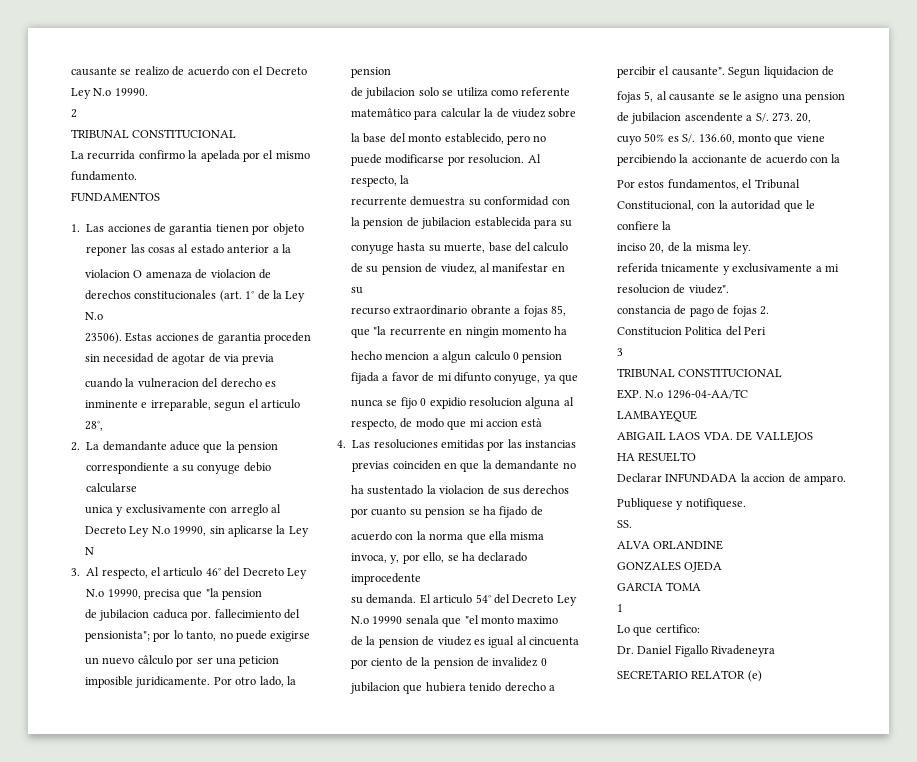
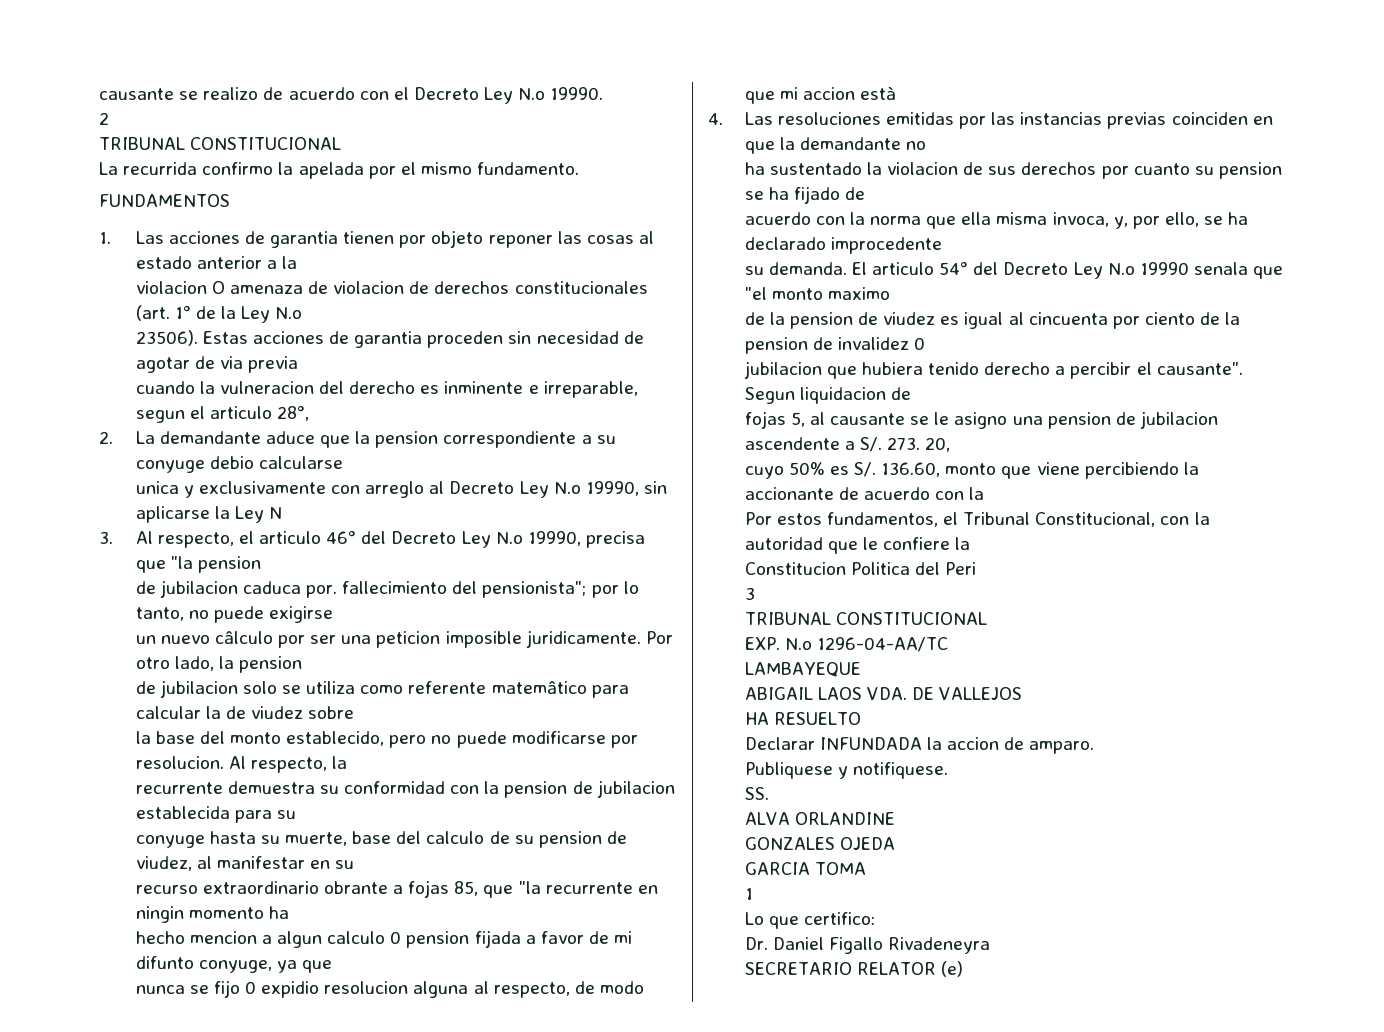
- inciso 20, de la misma ley.
- referida tnicamente y exclusivamente a mi resolucion de viudez".
- constancia de pago de fojas 2.

